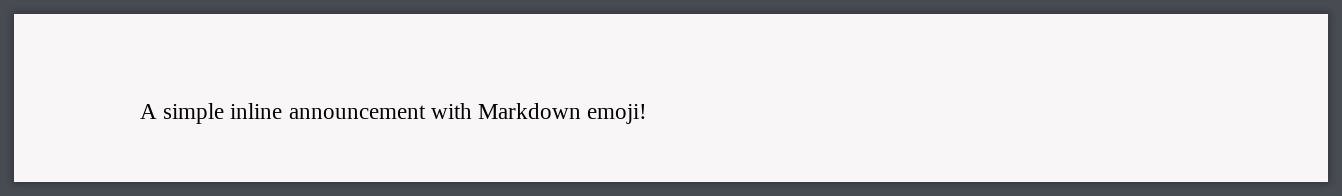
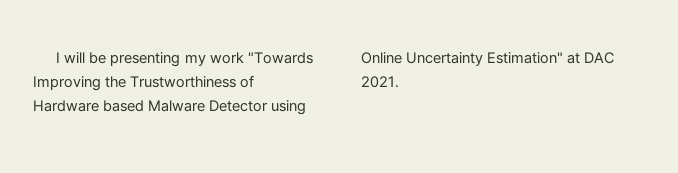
- A simple inline announcement with Markdown emoji!
+ I will be presenting my work "Towards Improving the Trustworthiness of Hardware based Malware Detector using Online Uncertainty Estimation" at DAC 2021.

